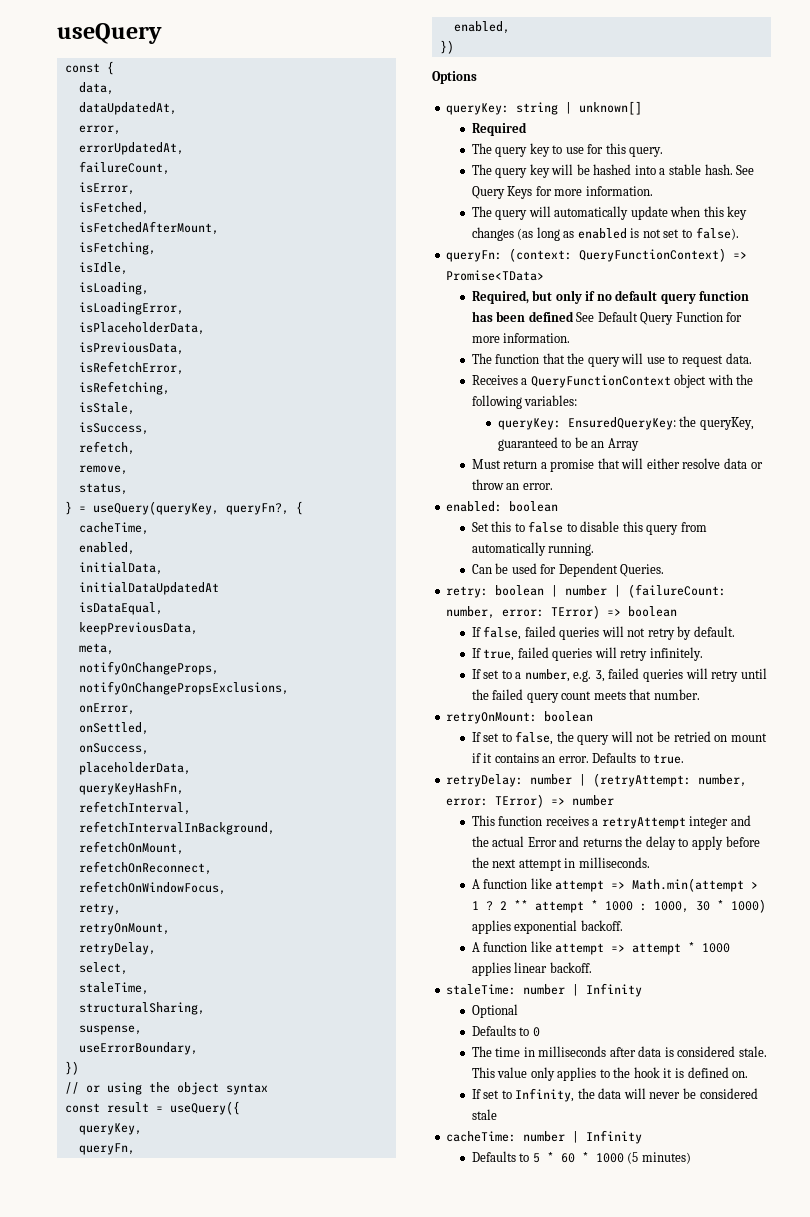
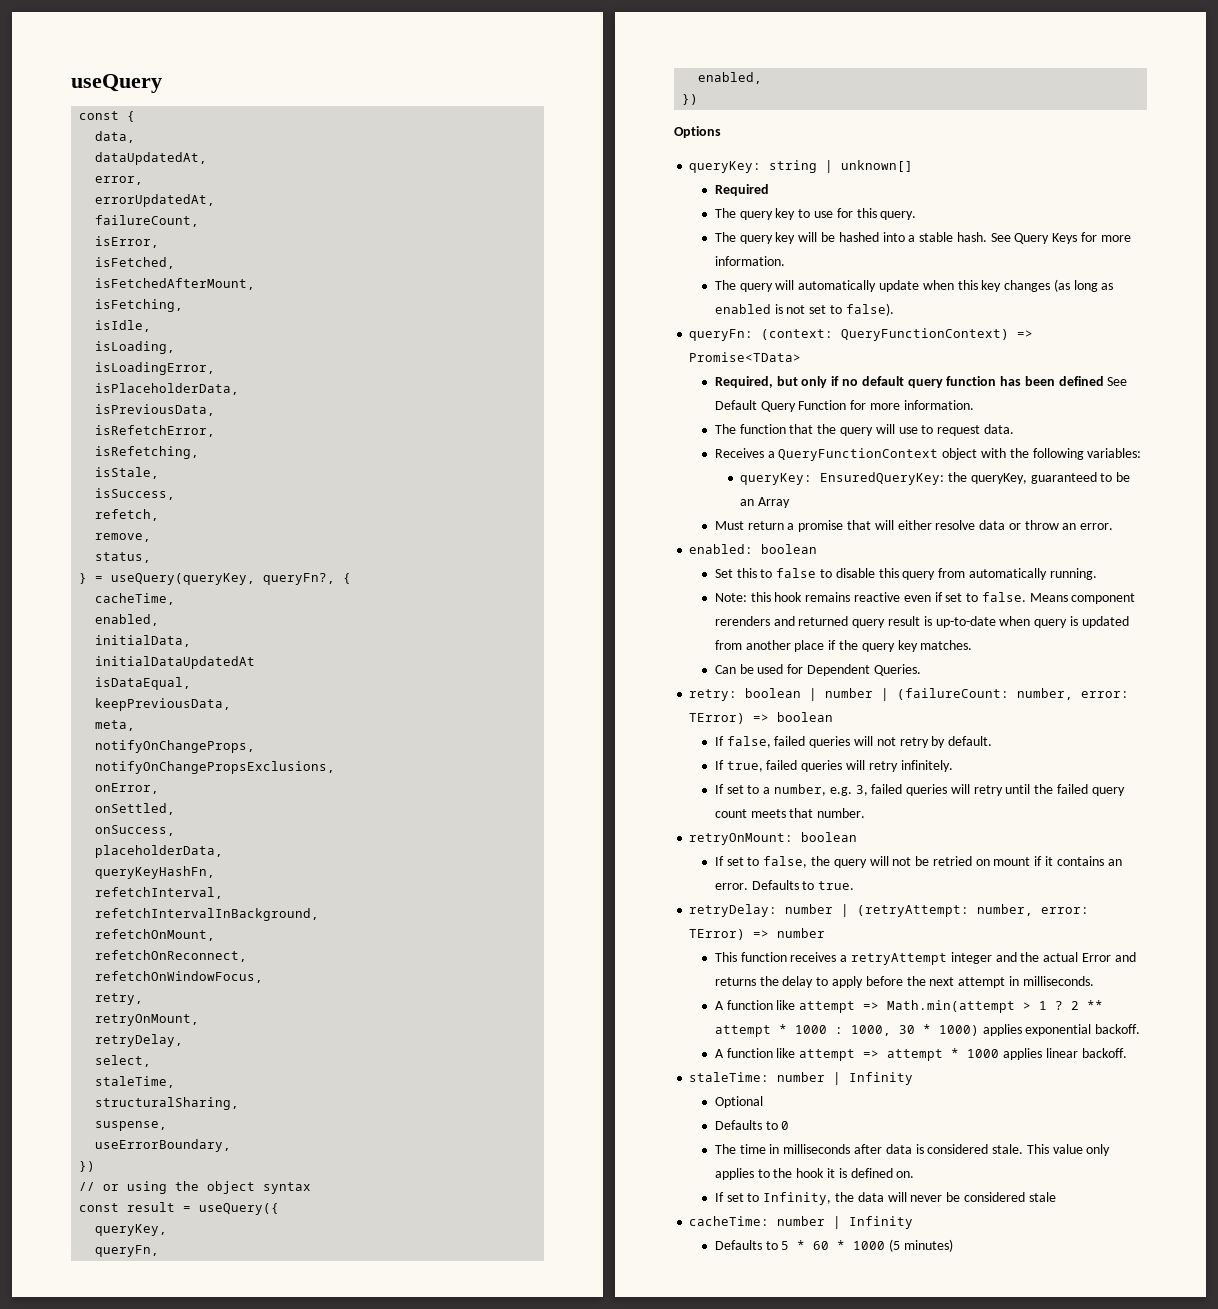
+ Note: this hook remains reactive even if set to false. Means component rerenders and returned query result is up-to-date when query is updated from another place if the query key matches.

